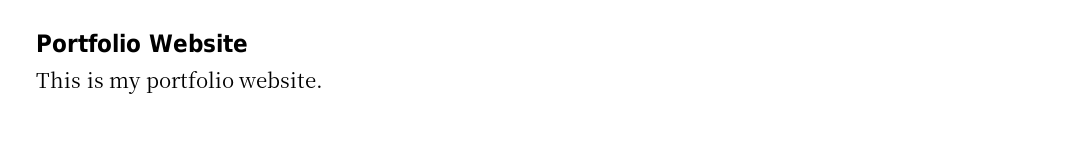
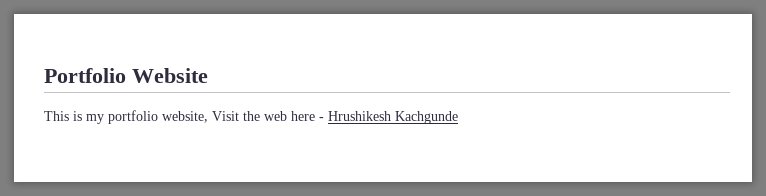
- This is my portfolio website.
+ This is my portfolio website, Visit the web here - Hrushikesh Kachgunde

